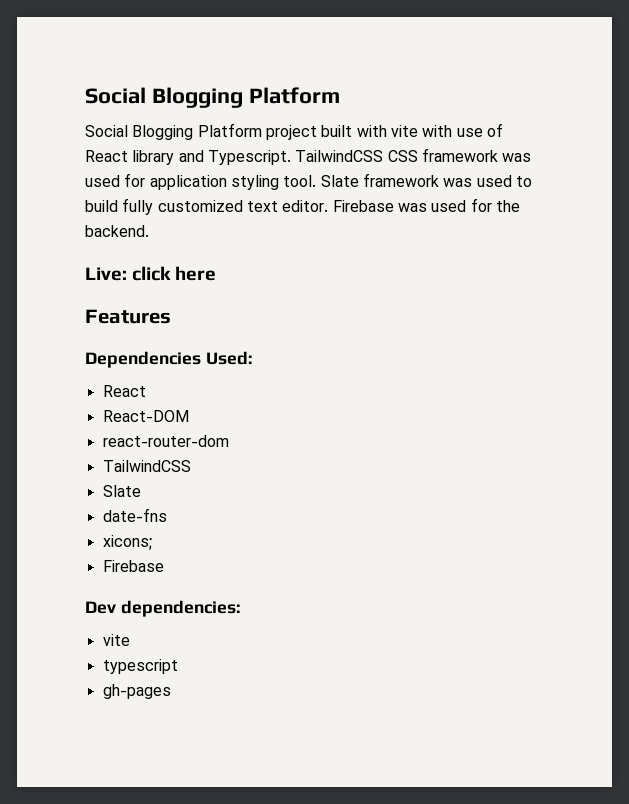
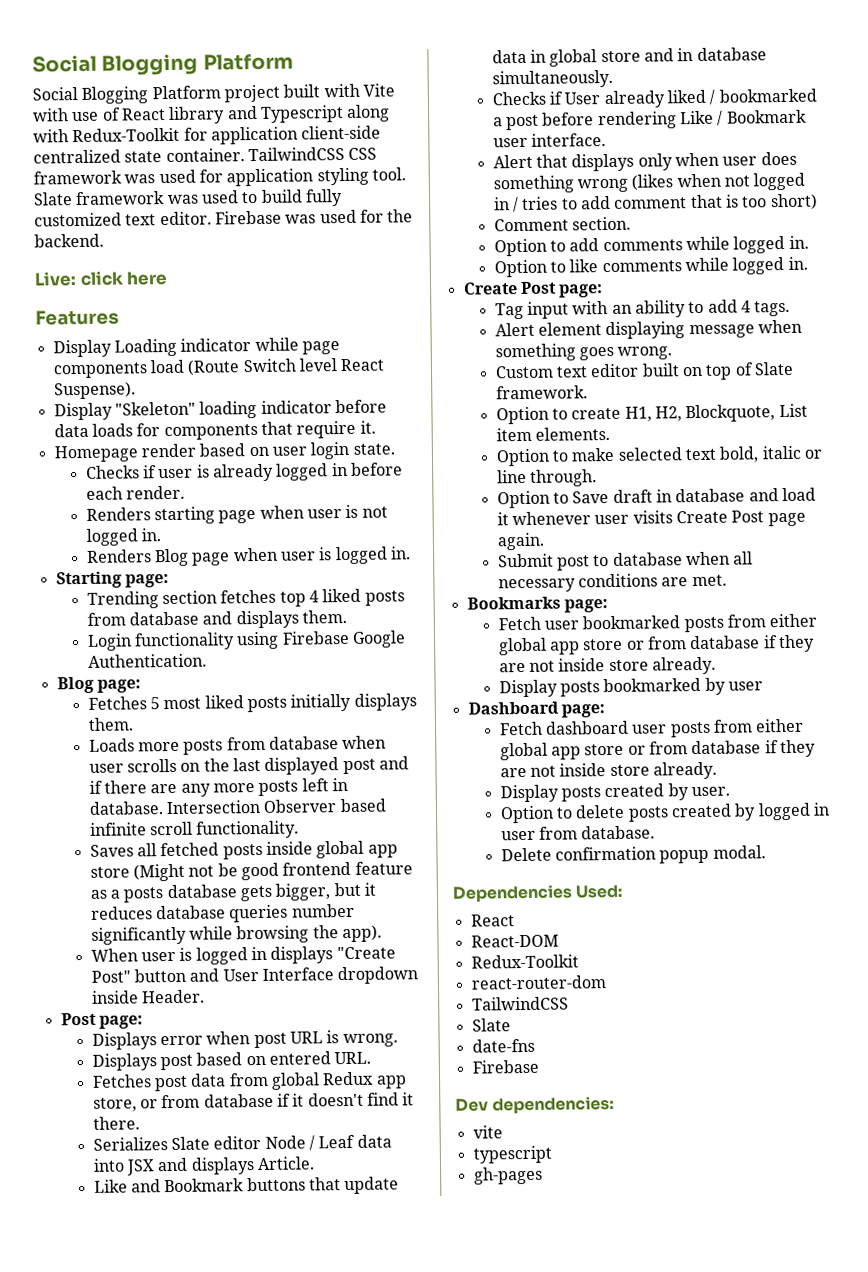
- Social Blogging Platform project built with vite with use of React library and Typescript.
+ Social Blogging Platform project built with Vite with use of React library and Typescript along with Redux-Toolkit for application client-side centralized state container.
+ Display Loading indicator while page components load (Route Switch level React Suspense).
+ Display "Skeleton" loading indicator before data loads for components that require it.
+ Homepage render based on user login state.
+ Checks if user is already logged in before each render.
+ Renders starting page when user is not logged in.
+ Renders Blog page when user is logged in.
+ Starting page:
+ Trending section fetches top 4 liked posts from database and displays them.
+ Login functionality using Firebase Google Authentication.
+ Blog page:
+ Fetches 5 most liked posts initially displays them.
+ Loads more posts from database when user scrolls on the last displayed post and if there are any more posts left in database. Intersection Observer based infinite scroll functionality.
+ Saves all fetched posts inside global app store (Might not be good frontend feature as a posts database gets bigger, but it reduces database queries number significantly while browsing the app).
+ When user is logged in displays "Create Post" button and User Interface dropdown inside Header.
+ Post page:
+ Displays error when post URL is wrong.
+ Displays post based on entered URL.
+ Fetches post data from global Redux app store, or from database if it doesn't find it there.
+ Serializes Slate editor Node / Leaf data into JSX and displays Article.
+ Like and Bookmark buttons that update data in global store and in database simultaneously.
+ Checks if User already liked / bookmarked a post before rendering Like / Bookmark user interface.
+ Alert that displays only when user does something wrong (likes when not logged in / tries to add comment that is too short)
+ Comment section.
+ Option to add comments while logged in.
+ Option to like comments while logged in.
+ Create Post page:
+ Tag input with an ability to add 4 tags.
+ Alert element displaying message when something goes wrong.
+ Custom text editor built on top of Slate framework.
+ Option to create H1, H2, Blockquote, List item elements.
+ Option to make selected text bold, italic or line through.
+ Option to Save draft in database and load it whenever user visits Create Post page again.
+ Submit post to database when all necessary conditions are met.
+ Bookmarks page:
+ Fetch user bookmarked posts from either global app store or from database if they are not inside store already.
+ Display posts bookmarked by user
+ Dashboard page:
+ Fetch dashboard user posts from either global app store or from database if they are not inside store already.
+ Display posts created by user.
+ Option to delete posts created by logged in user from database.
+ Delete confirmation popup modal.
  React-DOM
+ Redux-Toolkit
- xicons;

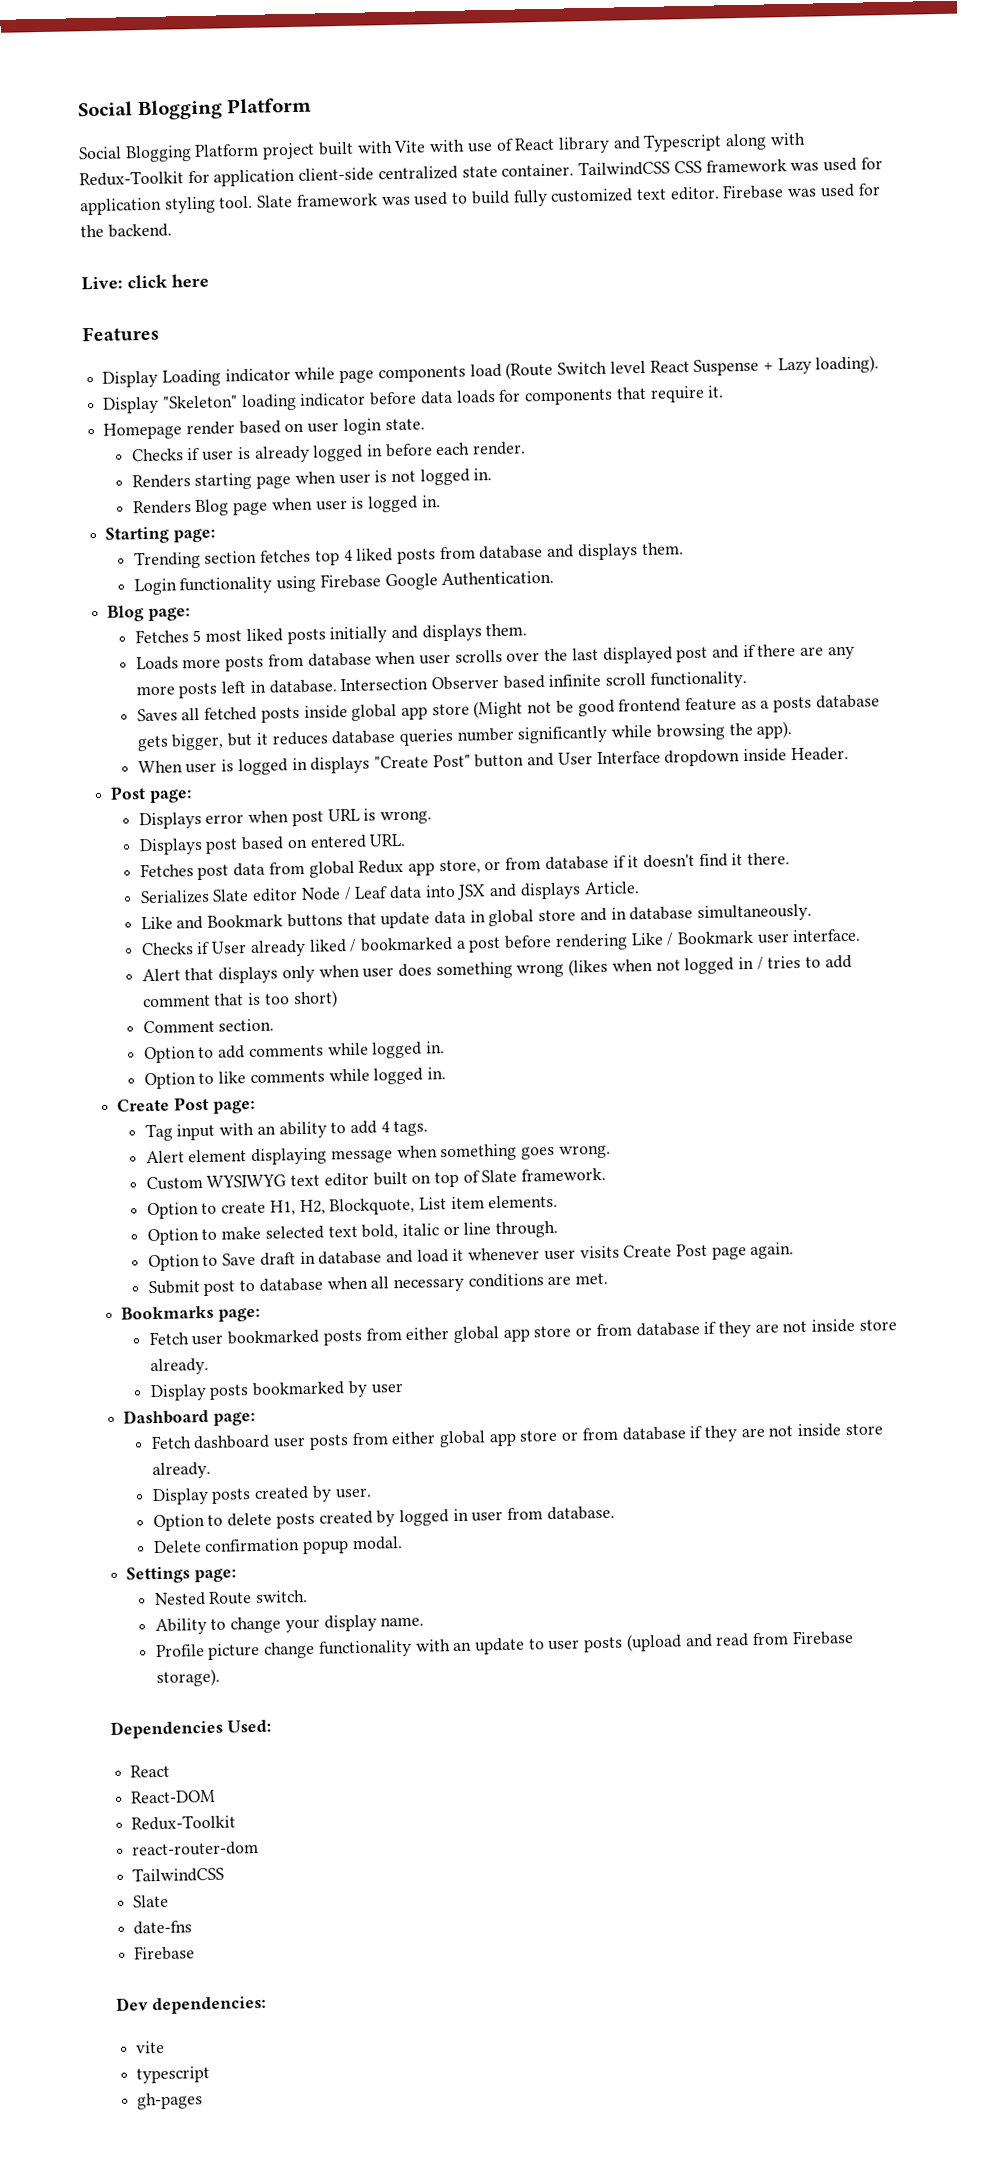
- Display Loading indicator while page components load (Route Switch level React Suspense).
+ Display Loading indicator while page components load (Route Switch level React Suspense + Lazy loading).
- Fetches 5 most liked posts initially displays them.
+ Fetches 5 most liked posts initially and displays them.
- Loads more posts from database when user scrolls on the last displayed post and if there are any more posts left in database.
+ Loads more posts from database when user scrolls over the last displayed post and if there are any more posts left in database.
- Custom text editor built on top of Slate framework.
+ Custom WYSIWYG text editor built on top of Slate framework.
+ Settings page:
+ Nested Route switch.
+ Ability to change your display name.
+ Profile picture change functionality with an update to user posts (upload and read from Firebase storage).

